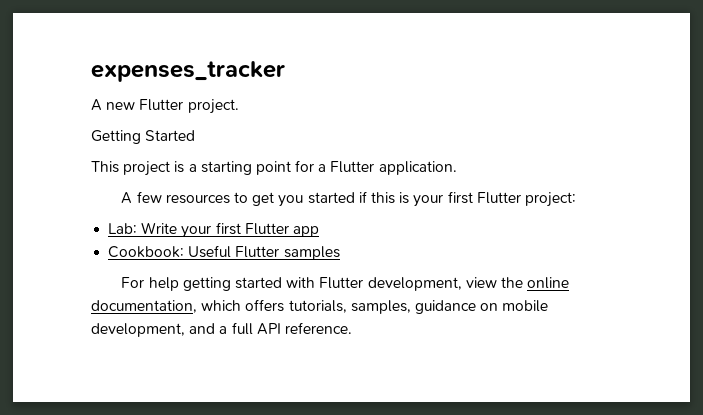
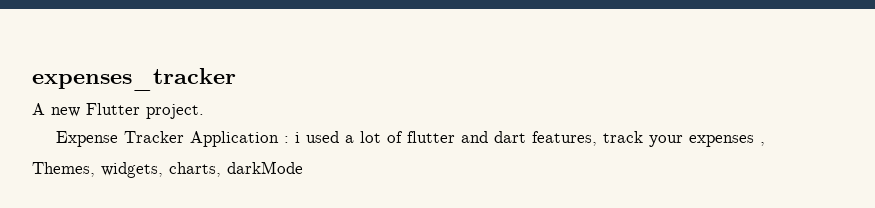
- Getting Started
- This project is a starting point for a Flutter application.
- A few resources to get you started if this is your first Flutter project:
- Lab: Write your first Flutter app
- Cookbook: Useful Flutter samples
- For help getting started with Flutter development, view the online documentation, which offers tutorials, samples, guidance on mobile development, and a full API reference.
+ Expense Tracker Application : i used a lot of flutter and dart features, track your expenses ,
+ Themes, widgets, charts, darkMode

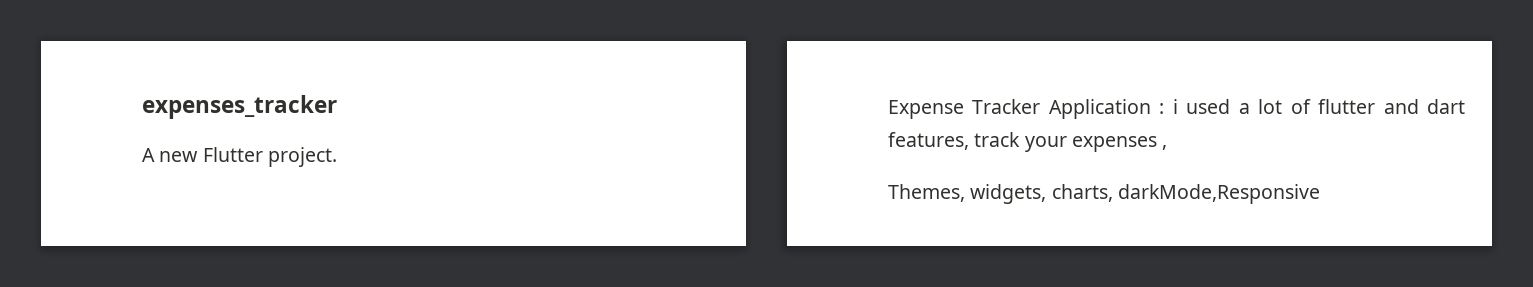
- Themes, widgets, charts, darkMode
+ Themes, widgets, charts, darkMode,Responsive

